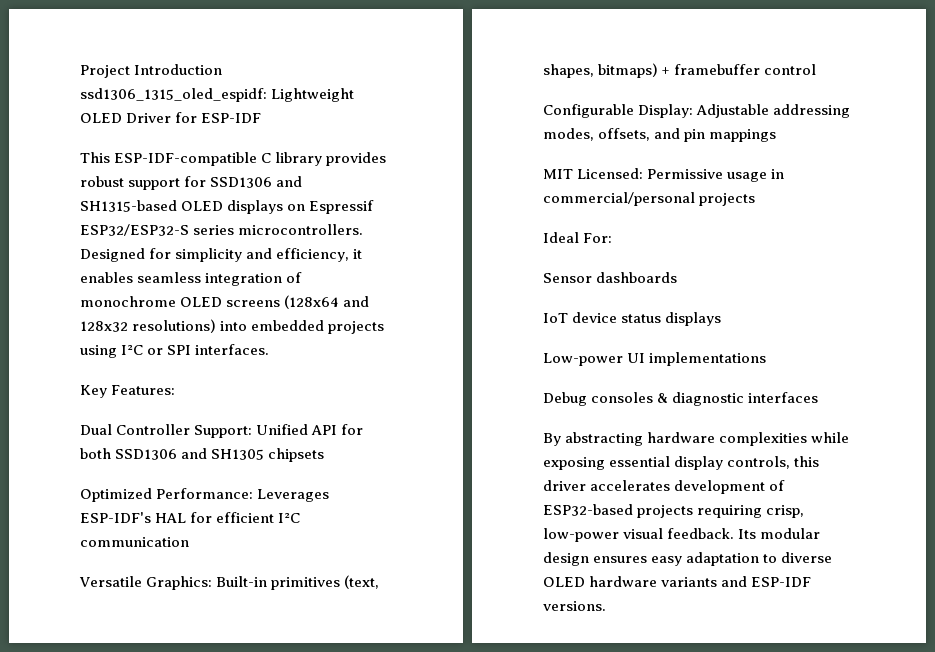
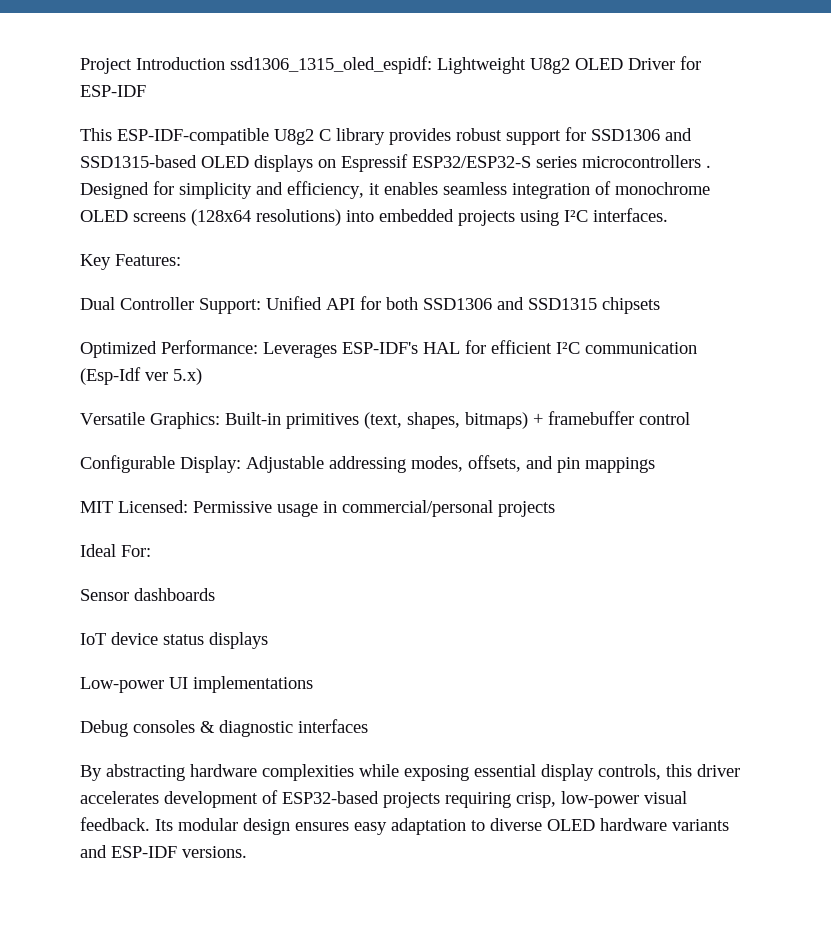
- Project Introduction ssd1306_1315_oled_espidf: Lightweight OLED Driver for ESP-IDF
+ Project Introduction ssd1306_1315_oled_espidf: Lightweight U8g2 OLED Driver for ESP-IDF
- This ESP-IDF-compatible C library provides robust support for SSD1306 and SH1315-based OLED displays on Espressif ESP32/ESP32-S series microcontrollers.
+ This ESP-IDF-compatible U8g2 C library provides robust support for SSD1306 and SSD1315-based OLED displays on Espressif ESP32/ESP32-S series microcontrollers .
- Designed for simplicity and efficiency, it enables seamless integration of monochrome OLED screens (128x64 and 128x32 resolutions) into embedded projects using I²C or SPI interfaces.
+ Designed for simplicity and efficiency, it enables seamless integration of monochrome OLED screens (128x64 resolutions) into embedded projects using I²C interfaces.
- Dual Controller Support: Unified API for both SSD1306 and SH1305 chipsets
+ Dual Controller Support: Unified API for both SSD1306 and SSD1315 chipsets
- Optimized Performance: Leverages ESP-IDF's HAL for efficient I²C communication
+ Optimized Performance: Leverages ESP-IDF's HAL for efficient I²C communication (Esp-Idf ver 5.x)

